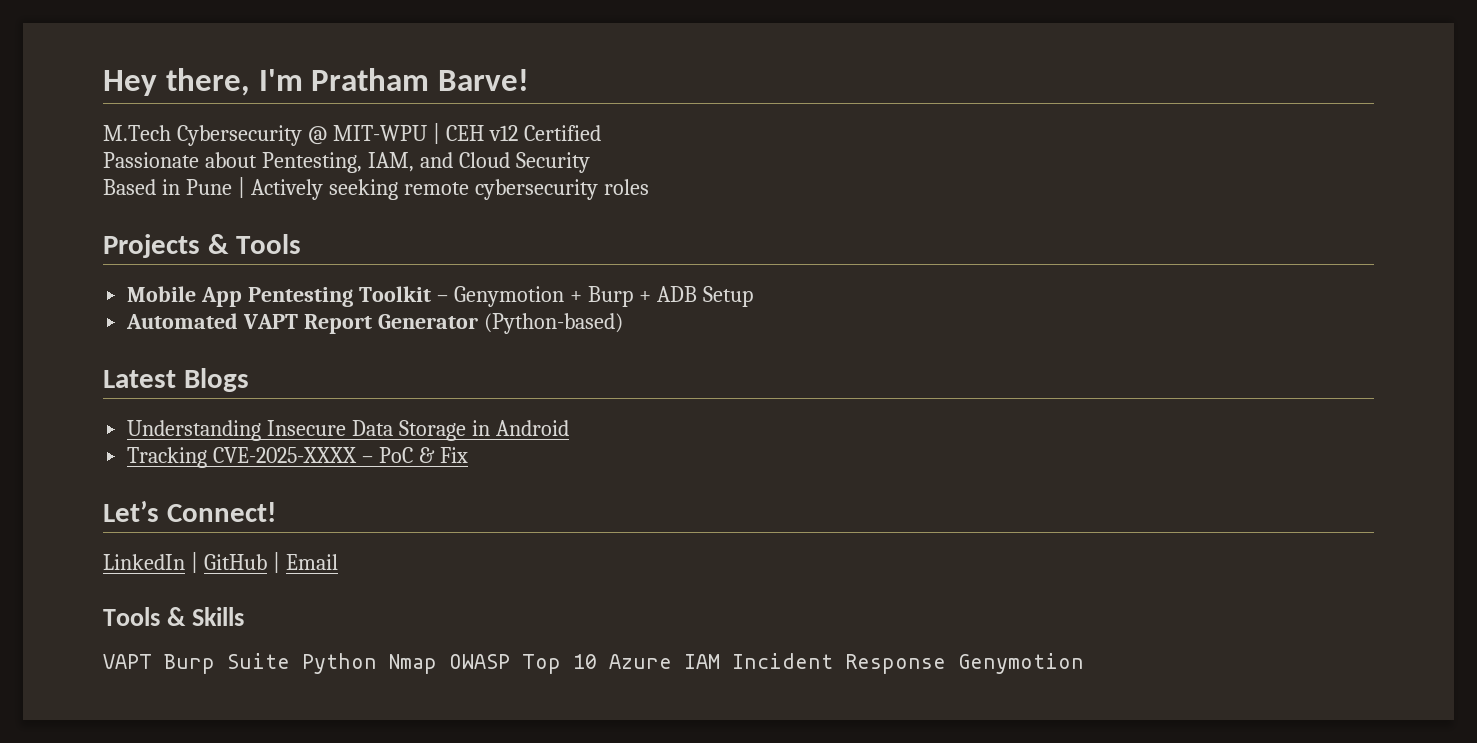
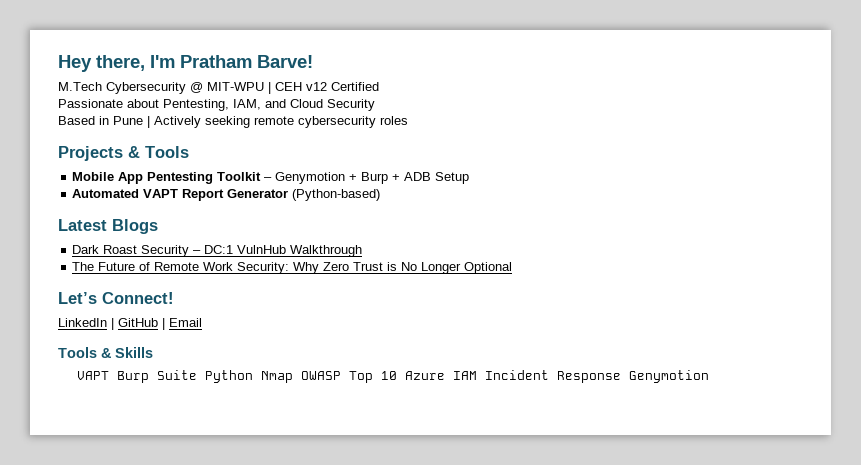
- Understanding Insecure Data Storage in Android
- Tracking CVE-2025-XXXX – PoC & Fix
+ Dark Roast Security – DC:1 VulnHub Walkthrough
+ The Future of Remote Work Security: Why Zero Trust is No Longer Optional

